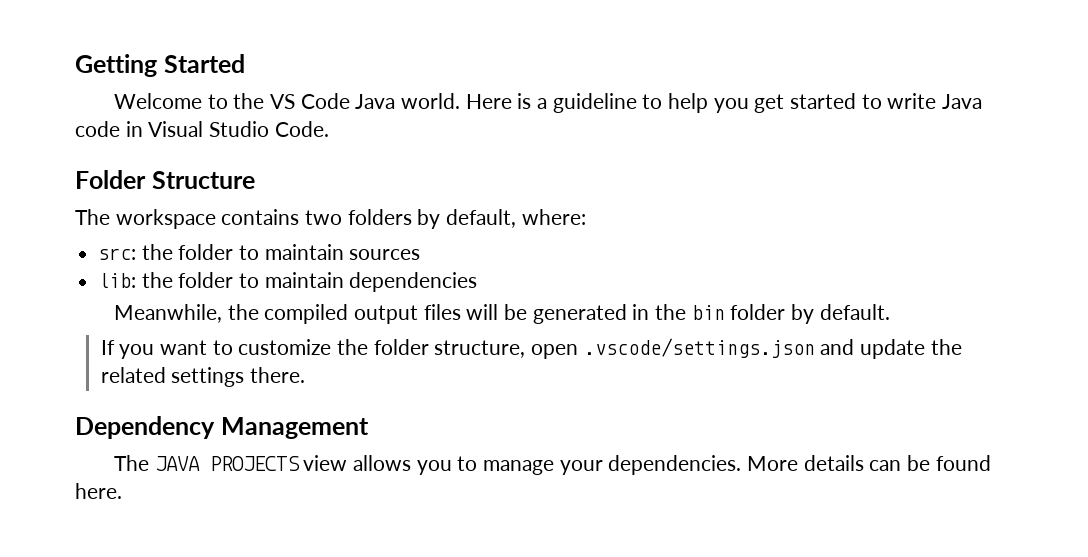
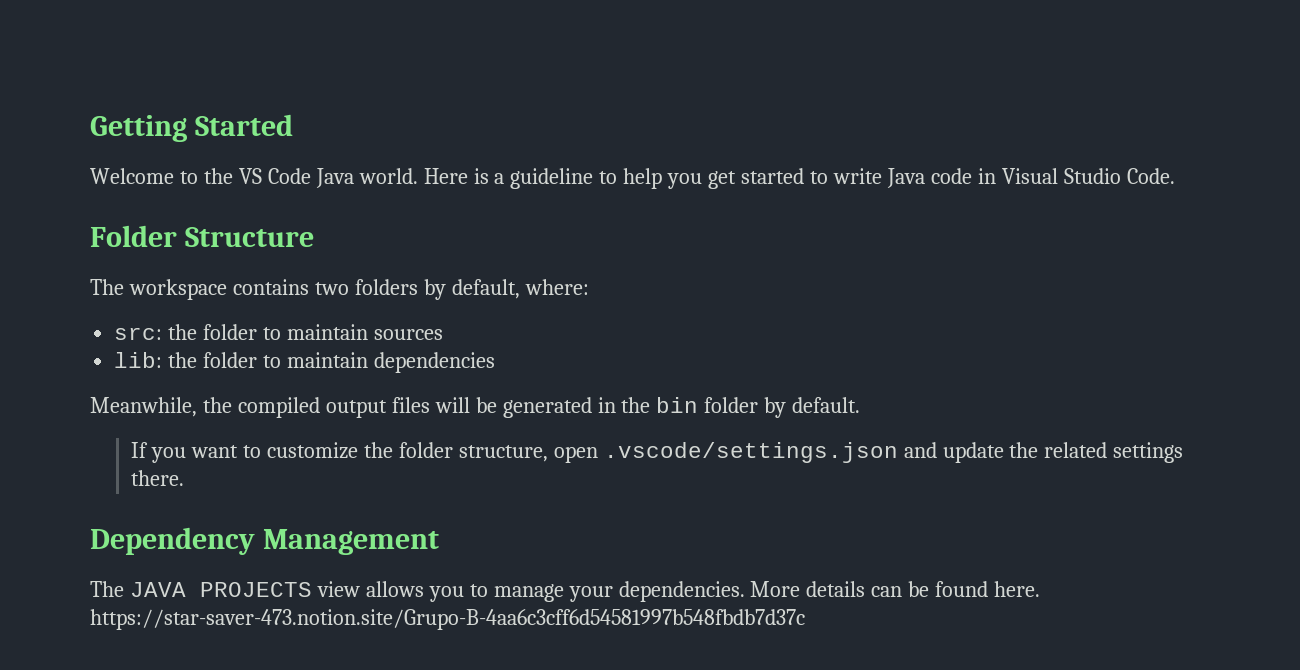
- More details can be found here.
+ More details can be found here. https://star-saver-473.notion.site/Grupo-B-4aa6c3cff6d54581997b548fbdb7d37c

